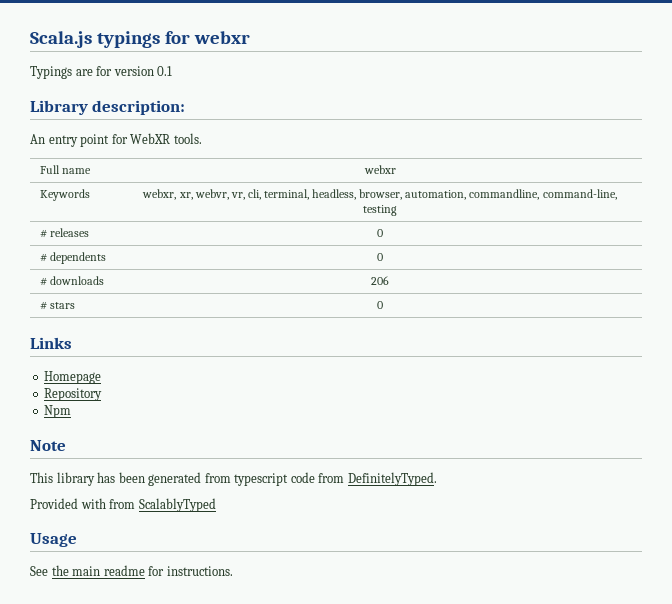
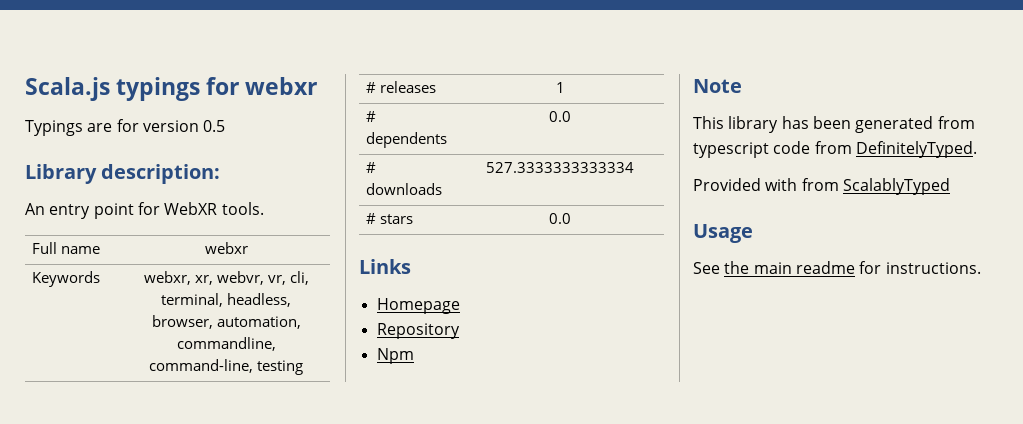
- Typings are for version 0.1
+ Typings are for version 0.5
- # releases | 0
+ # releases | 1
- # dependents | 0
+ # dependents | 0.0
- # downloads | 206
+ # downloads | 527.3333333333334
- # stars | 0
+ # stars | 0.0

